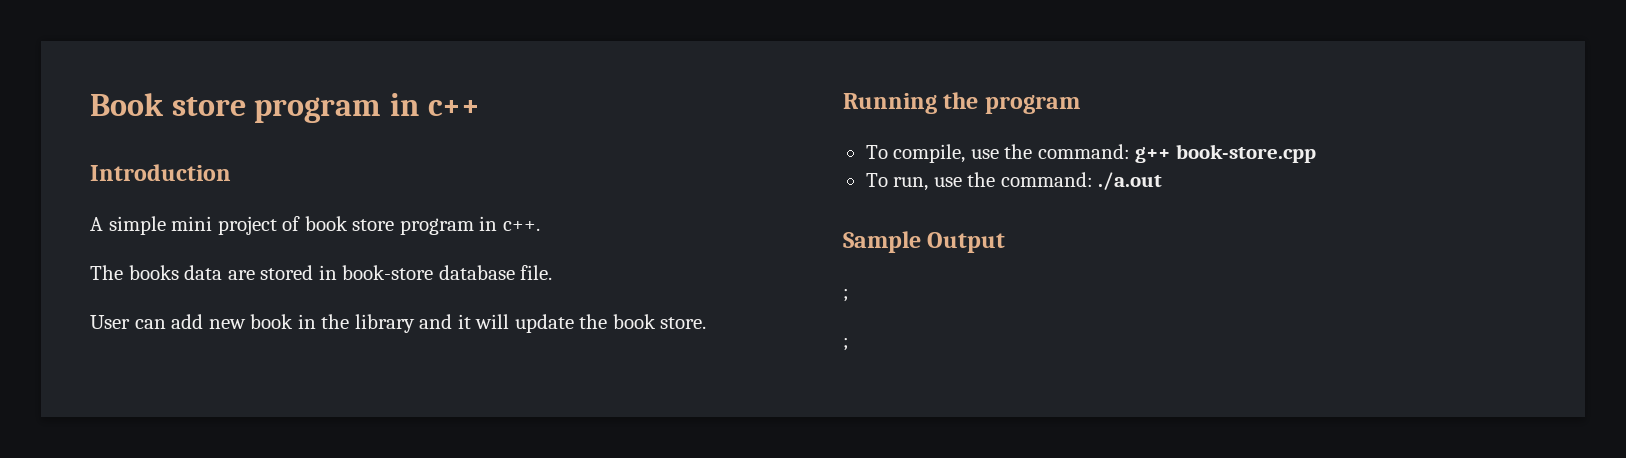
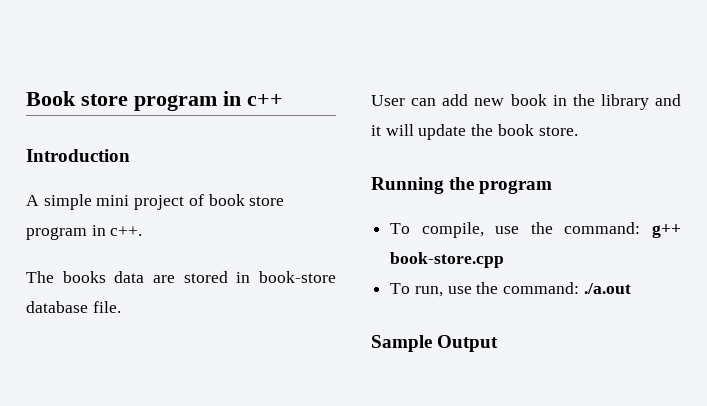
  Sample Output
- ;
- ;

